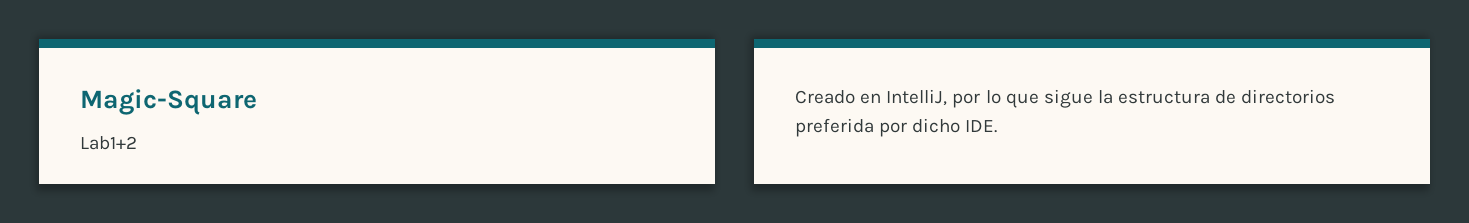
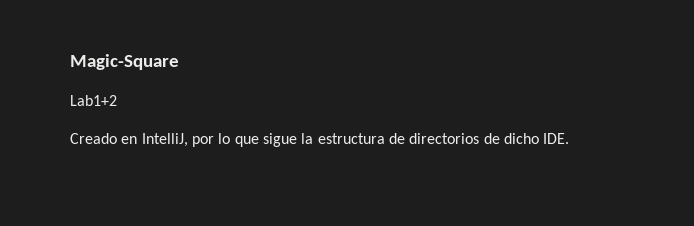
- Creado en IntelliJ, por lo que sigue la estructura de directorios preferida por dicho IDE.
+ Creado en IntelliJ, por lo que sigue la estructura de directorios de dicho IDE.

